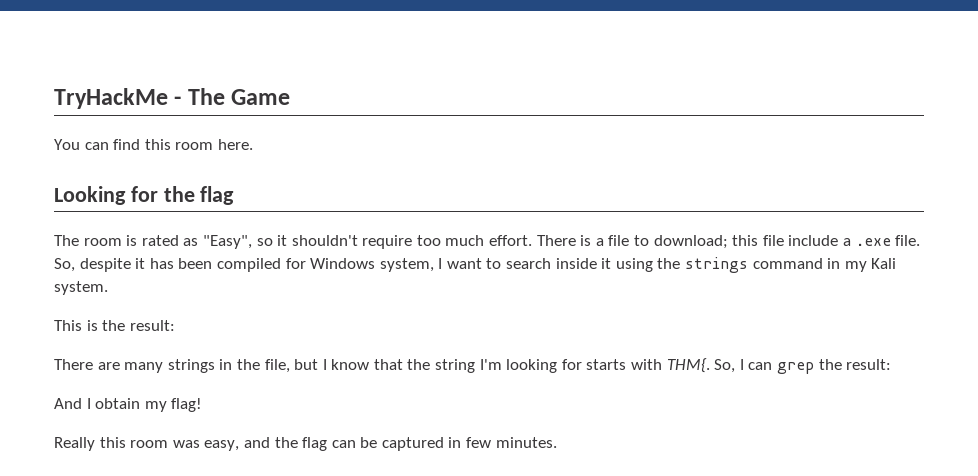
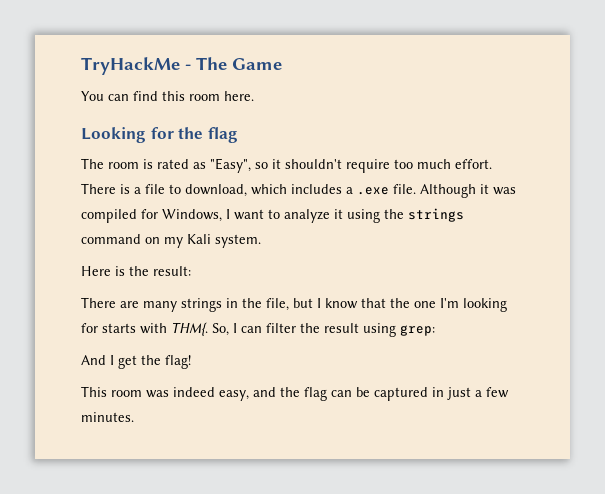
- There is a file to download; this file include a .exe file. So, despite it has been compiled for Windows system, I want to search inside it using the strings command in my Kali system.
+ There is a file to download, which includes a .exe file. Although it was compiled for Windows, I want to analyze it using the strings command on my Kali system.
- This is the result:
+ Here is the result:
- There are many strings in the file, but I know that the string I'm looking for starts with THM{.
+ There are many strings in the file, but I know that the one I'm looking for starts with THM{.
- So, I can grep the result:
+ So, I can filter the result using grep:
- And I obtain my flag!
+ And I get the flag!
- Really this room was easy, and the flag can be captured in few minutes.
+ This room was indeed easy, and the flag can be captured in just a few minutes.

